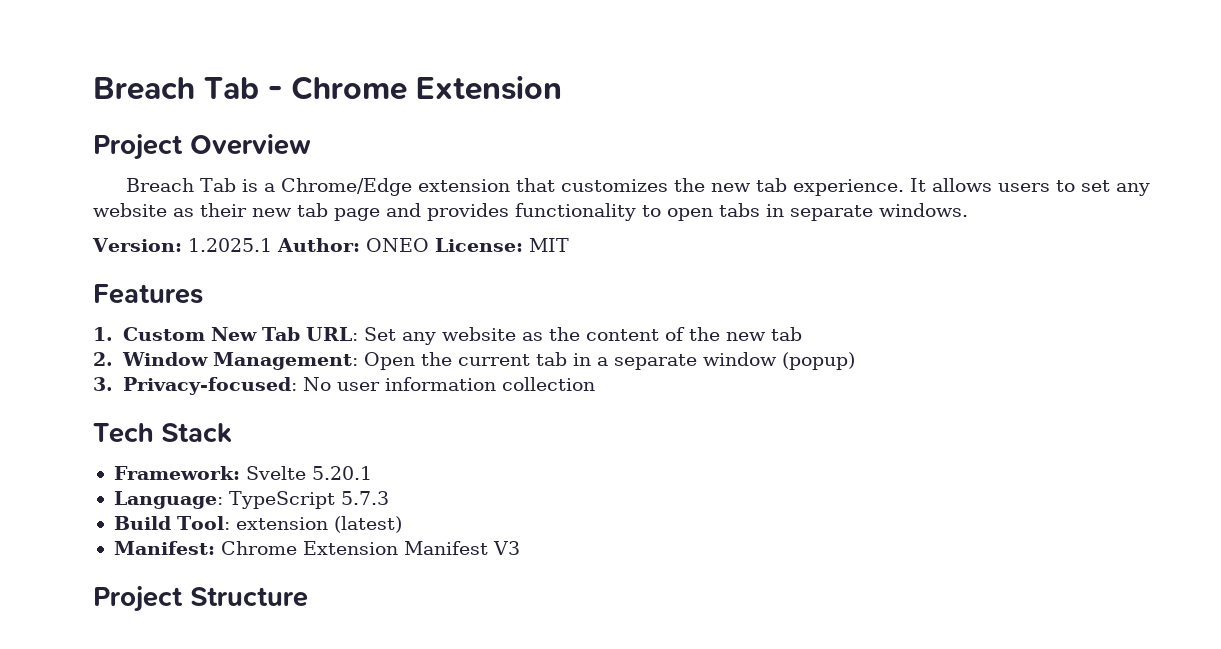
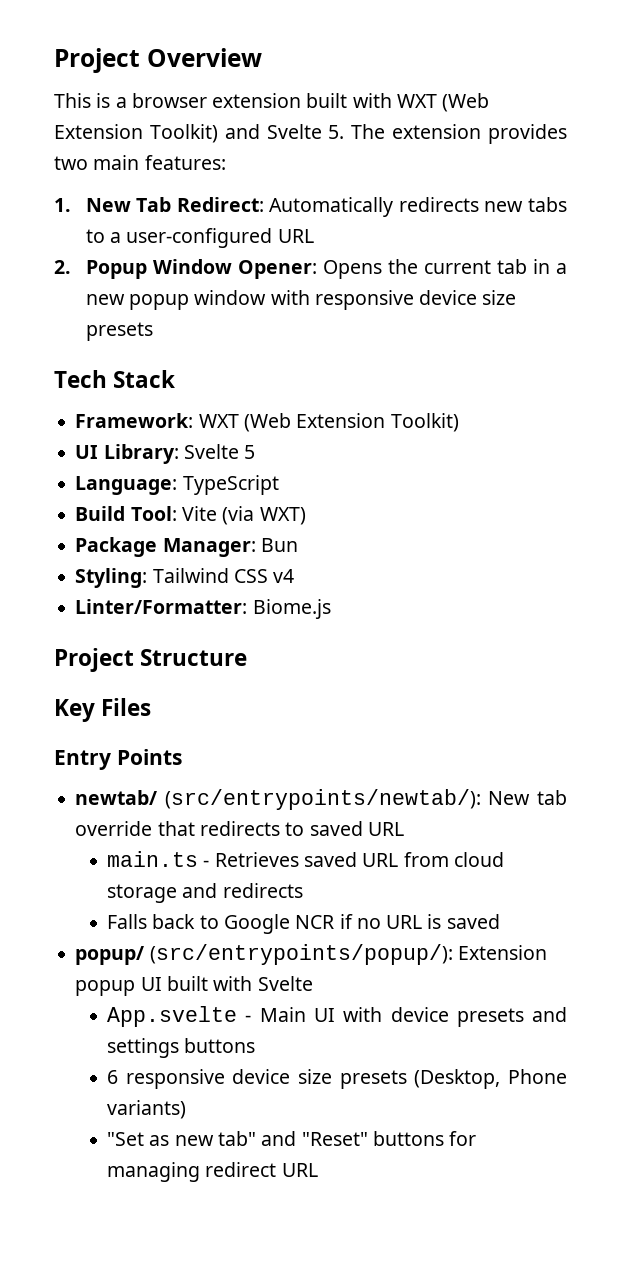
- Breach Tab - Chrome Extension
  Project Overview
- Breach Tab is a Chrome/Edge extension that customizes the new tab experience. It allows users to set any website as their new tab page and provides functionality to open tabs in separate windows.
- Version: 1.2025.1 Author: ONEO License: MIT
- Features
+ This is a browser extension built with WXT (Web Extension Toolkit) and Svelte 5. The extension provides two main features:
- 1. Custom New Tab URL: Set any website as the content of the new tab
- 2. Window Management: Open the current tab in a separate window (popup)
- 3. Privacy-focused: No user information collection
+ 1. New Tab Redirect: Automatically redirects new tabs to a user-configured URL
+ 2. Popup Window Opener: Opens the current tab in a new popup window with responsive device size presets
  Tech Stack
- Framework: Svelte 5.20.1
+ Framework: WXT (Web Extension Toolkit)
+ UI Library: Svelte 5
- Language: TypeScript 5.7.3
+ Language: TypeScript
- Build Tool: extension (latest)
- Manifest: Chrome Extension Manifest V3
+ Build Tool: Vite (via WXT)
+ Package Manager: Bun
+ Styling: Tailwind CSS v4
+ Linter/Formatter: Biome.js
  Project Structure
+ Key Files
+ Entry Points
+ newtab/ (src/entrypoints/newtab/): New tab override that redirects to saved URL
+ main.ts - Retrieves saved URL from cloud storage and redirects
+ Falls back to Google NCR if no URL is saved
+ popup/ (src/entrypoints/popup/): Extension popup UI built with Svelte
+ App.svelte - Main UI with device presets and settings buttons
+ 6 responsive device size presets (Desktop, Phone variants)
+ "Set as new tab" and "Reset" buttons for managing redirect URL

